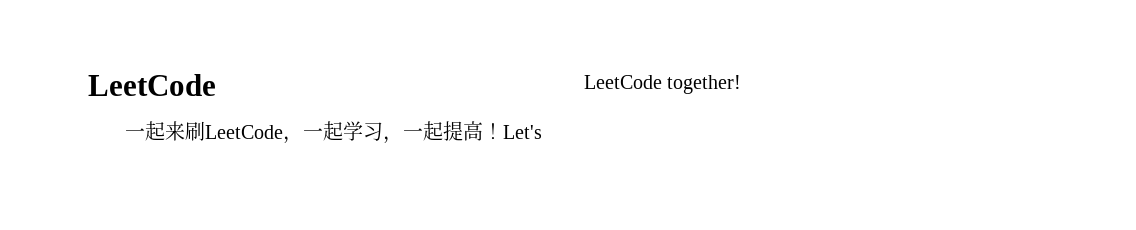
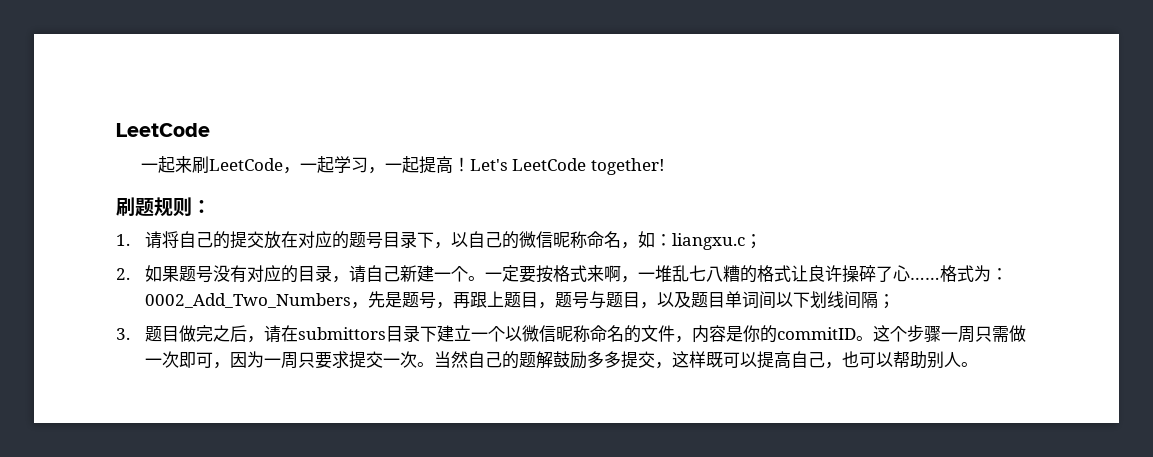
+ 刷题规则：
+ 1.请将自己的提交放在对应的题号目录下，以自己的微信昵称命名，如：liangxu.c；
+ 2.如果题号没有对应的目录，请自己新建一个。一定要按格式来啊，一堆乱七八糟的格式让良许操碎了心……格式为：0002_Add_Two_Numbers，先是题号，再跟上题目，题号与题目，以及题目单词间以下划线间隔；
+ 3.题目做完之后，请在submittors目录下建立一个以微信昵称命名的文件，内容是你的commitID。这个步骤一周只需做一次即可，因为一周只要求提交一次。当然自己的题解鼓励多多提交，这样既可以提高自己，也可以帮助别人。

